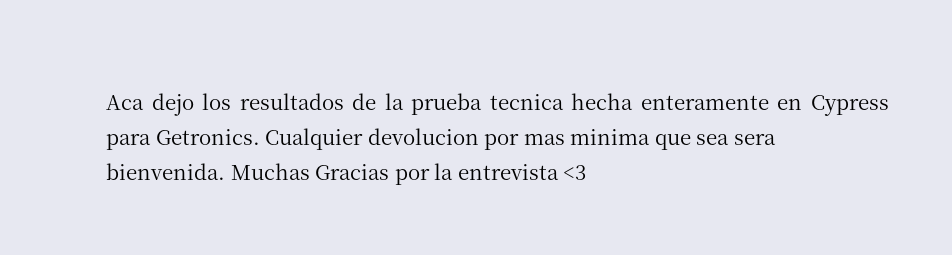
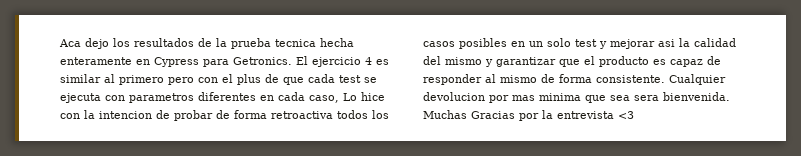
+ El ejercicio 4 es similar al primero pero con el plus de que cada test se ejecuta con parametros diferentes en cada caso, Lo hice con la intencion de probar de forma retroactiva todos los casos posibles en un solo test y mejorar asi la calidad del mismo y garantizar que el producto es capaz de responder al mismo de forma consistente.

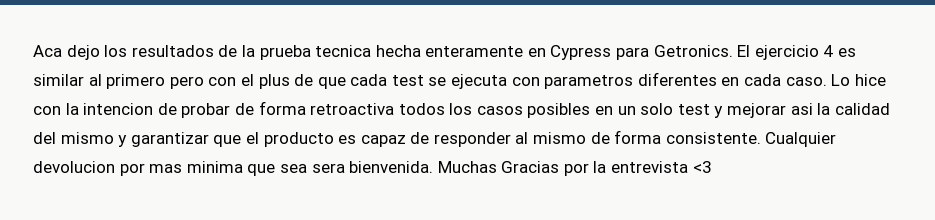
- El ejercicio 4 es similar al primero pero con el plus de que cada test se ejecuta con parametros diferentes en cada caso, Lo hice con la intencion de probar de forma retroactiva todos los casos posibles en un solo test y mejorar asi la calidad del mismo y garantizar que el producto es capaz de responder al mismo de forma consistente.
+ El ejercicio 4 es similar al primero pero con el plus de que cada test se ejecuta con parametros diferentes en cada caso. Lo hice con la intencion de probar de forma retroactiva todos los casos posibles en un solo test y mejorar asi la calidad del mismo y garantizar que el producto es capaz de responder al mismo de forma consistente.

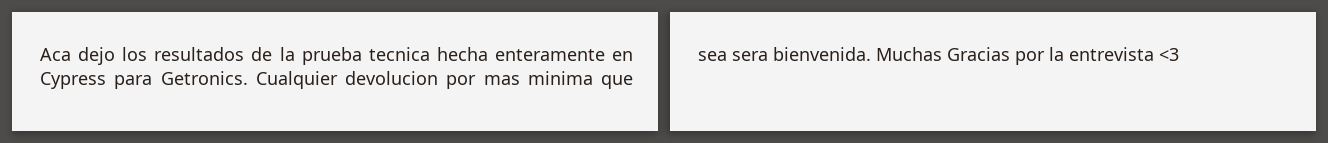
- El ejercicio 4 es similar al primero pero con el plus de que cada test se ejecuta con parametros diferentes en cada caso. Lo hice con la intencion de probar de forma retroactiva todos los casos posibles en un solo test y mejorar asi la calidad del mismo y garantizar que el producto es capaz de responder al mismo de forma consistente.

